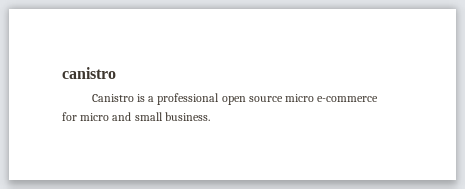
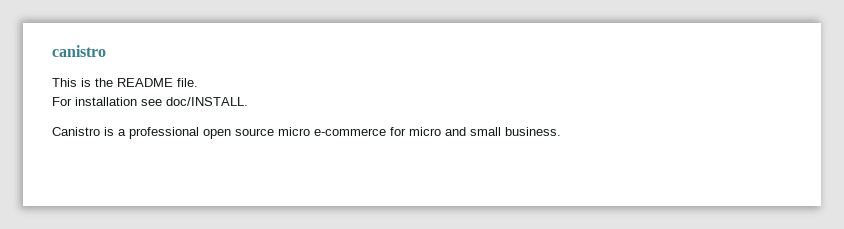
+ This is the README file.
+ For installation see doc/INSTALL.

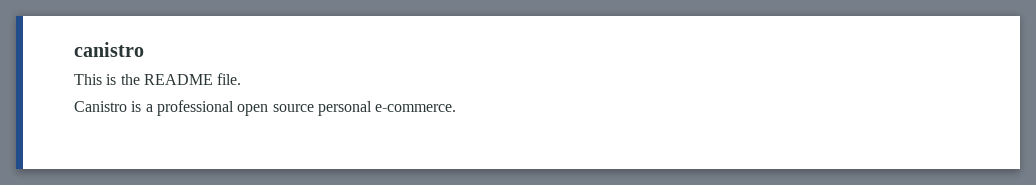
- For installation see doc/INSTALL.
- Canistro is a professional open source micro e-commerce for micro and small business.
+ Canistro is a professional open source personal e-commerce.

